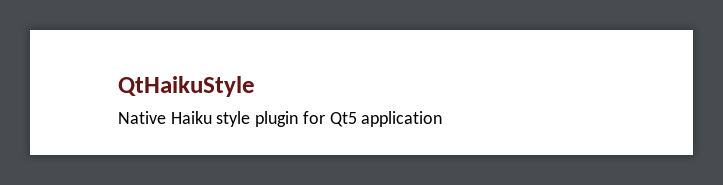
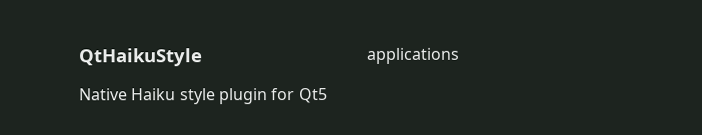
- Native Haiku style plugin for Qt5 application
+ Native Haiku style plugin for Qt5 applications

